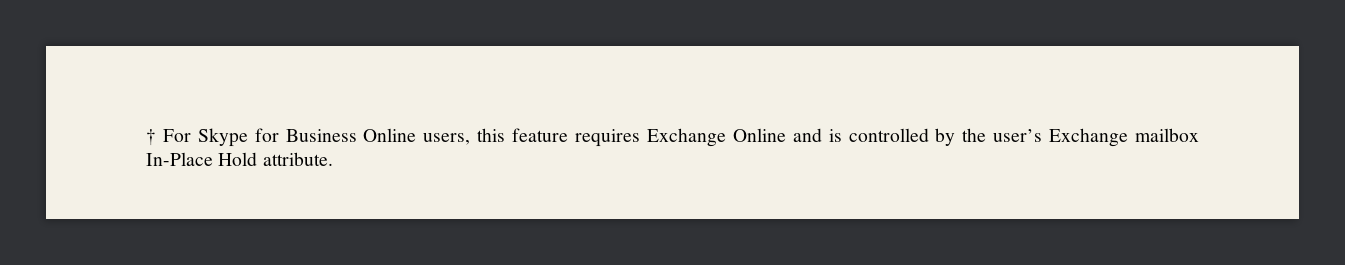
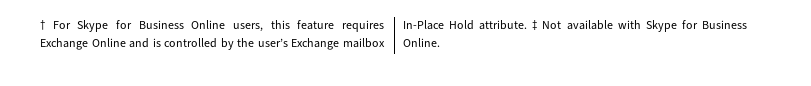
+ ‡ Not available with Skype for Business Online.

